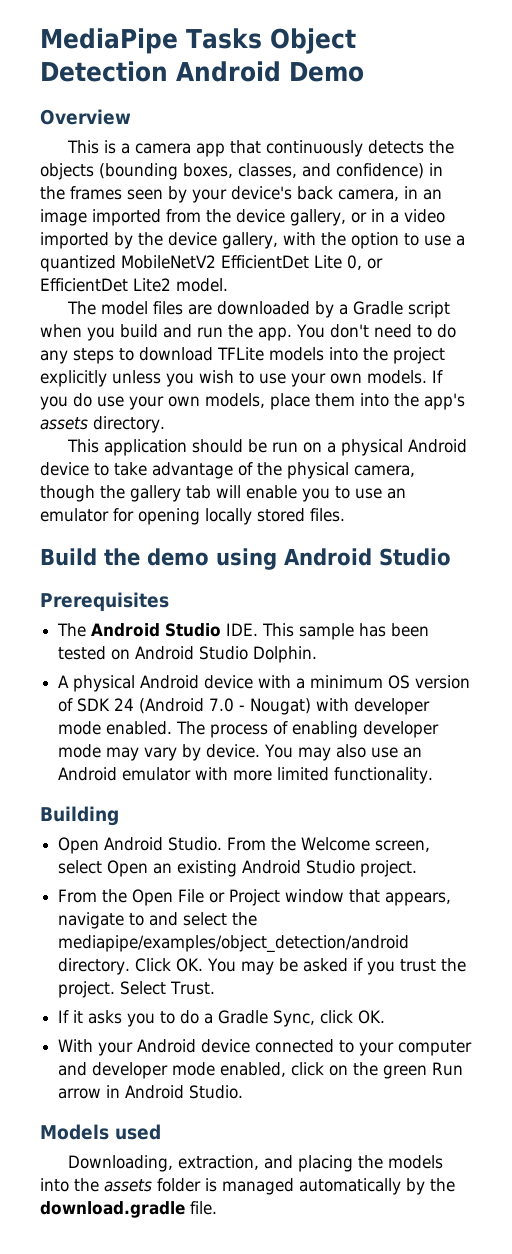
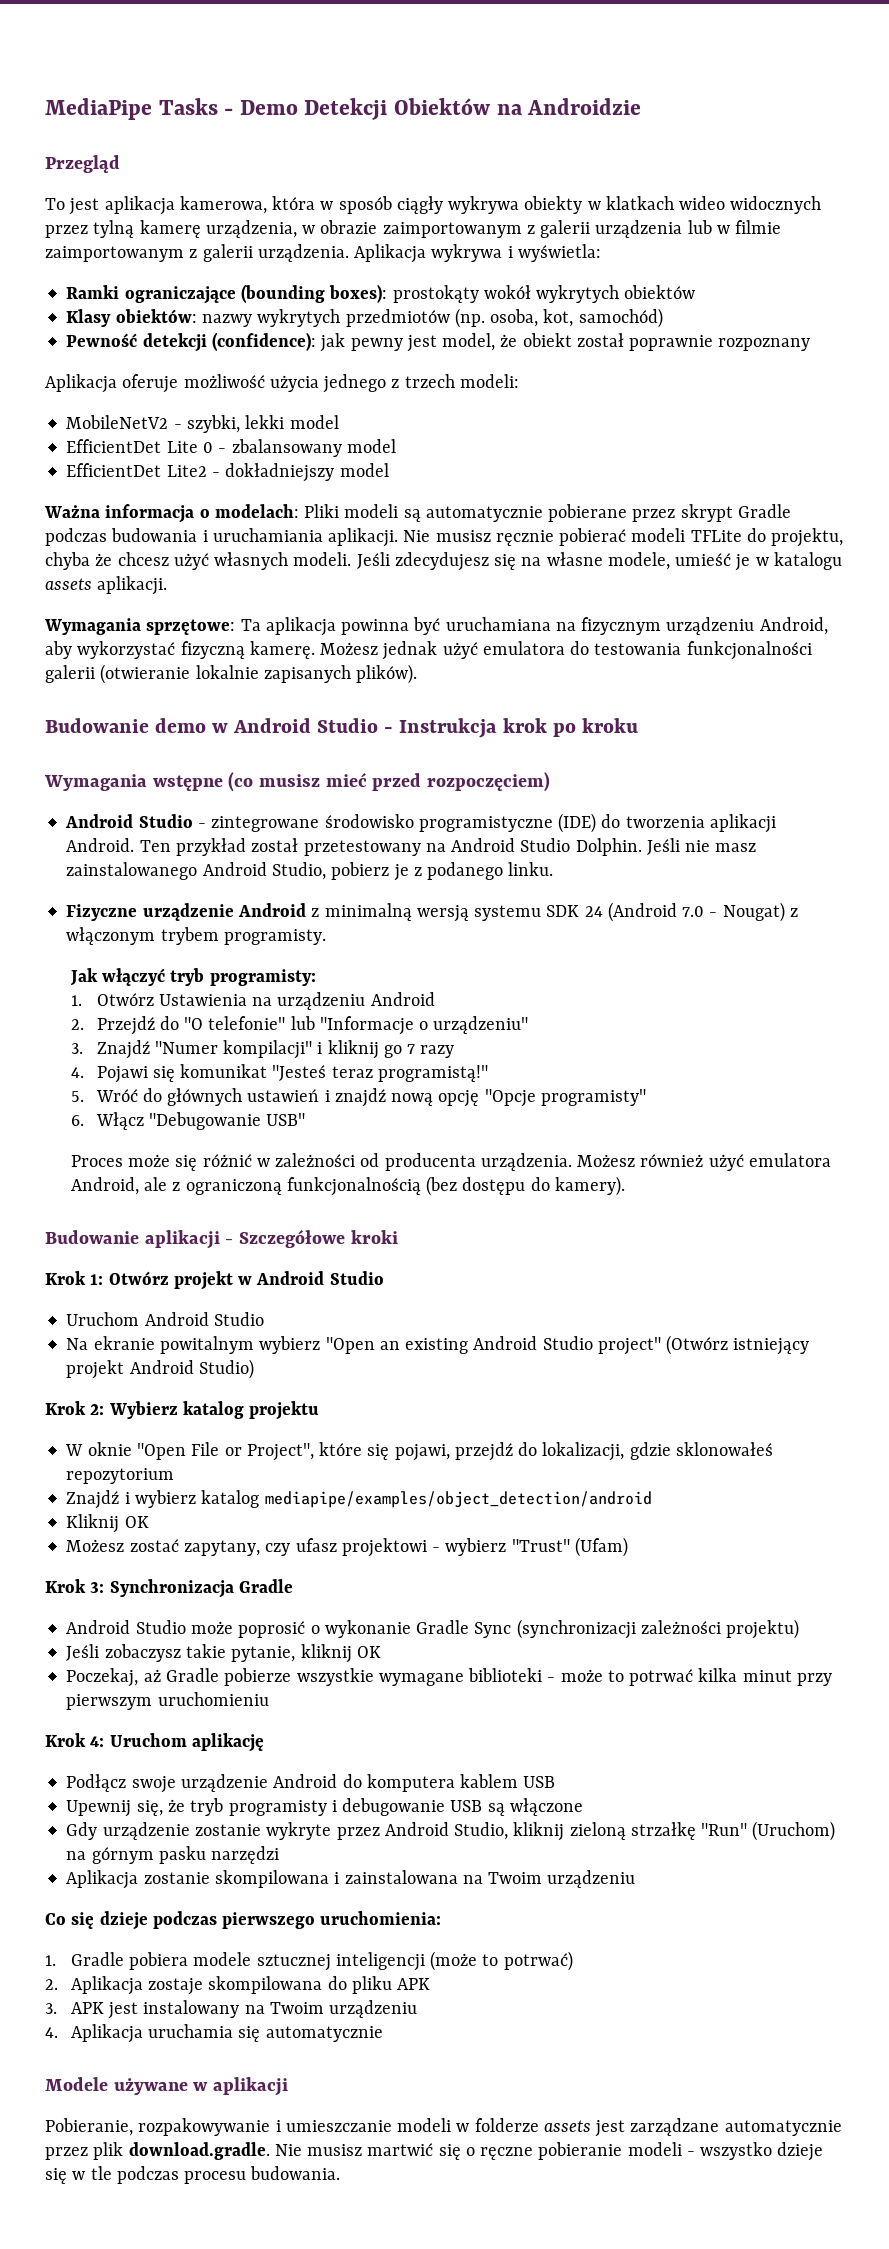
- MediaPipe Tasks Object Detection Android Demo
- Overview
- This is a camera app that continuously detects the objects (bounding boxes, classes, and confidence) in the frames seen by your device's back camera, in an image imported from the device gallery, or in a video imported by the device gallery, with the option to use a quantized MobileNetV2 EfficientDet Lite 0, or EfficientDet Lite2 model.
- The model files are downloaded by a Gradle script when you build and run the app. You don't need to do any steps to download TFLite models into the project explicitly unless you wish to use your own models. If you do use your own models, place them into the app's assets directory.
- This application should be run on a physical Android device to take advantage of the physical camera, though the gallery tab will enable you to use an emulator for opening locally stored files.
- Build the demo using Android Studio
- Prerequisites
- The Android Studio IDE. This sample has been tested on Android Studio Dolphin.
- A physical Android device with a minimum OS version of SDK 24 (Android 7.0 - Nougat) with developer mode enabled. The process of enabling developer mode may vary by device. You may also use an Android emulator with more limited functionality.
- Building
- Open Android Studio. From the Welcome screen, select Open an existing Android Studio project.
- From the Open File or Project window that appears, navigate to and select the mediapipe/examples/object_detection/android directory. Click OK. You may be asked if you trust the project. Select Trust.
- If it asks you to do a Gradle Sync, click OK.
- With your Android device connected to your computer and developer mode enabled, click on the green Run arrow in Android Studio.
- Models used
- Downloading, extraction, and placing the models into the assets folder is managed automatically by the download.gradle file.
+ MediaPipe Tasks - Demo Detekcji Obiektów na Androidzie
+ Przegląd
+ To jest aplikacja kamerowa, która w sposób ciągły wykrywa obiekty w klatkach wideo widocznych przez tylną kamerę urządzenia, w obrazie zaimportowanym z galerii urządzenia lub w filmie zaimportowanym z galerii urządzenia. Aplikacja wykrywa i wyświetla:
+ Ramki ograniczające (bounding boxes): prostokąty wokół wykrytych obiektów
+ Klasy obiektów: nazwy wykrytych przedmiotów (np. osoba, kot, samochód)
+ Pewność detekcji (confidence): jak pewny jest model, że obiekt został poprawnie rozpoznany
+ Aplikacja oferuje możliwość użycia jednego z trzech modeli:
+ MobileNetV2 - szybki, lekki model
+ EfficientDet Lite 0 - zbalansowany model
+ EfficientDet Lite2 - dokładniejszy model
+ Ważna informacja o modelach: Pliki modeli są automatycznie pobierane przez skrypt Gradle podczas budowania i uruchamiania aplikacji. Nie musisz ręcznie pobierać modeli TFLite do projektu, chyba że chcesz użyć własnych modeli. Jeśli zdecydujesz się na własne modele, umieść je w katalogu assets aplikacji.
+ Wymagania sprzętowe: Ta aplikacja powinna być uruchamiana na fizycznym urządzeniu Android, aby wykorzystać fizyczną kamerę. Możesz jednak użyć emulatora do testowania funkcjonalności galerii (otwieranie lokalnie zapisanych plików).
+ Budowanie demo w Android Studio - Instrukcja krok po kroku
+ Wymagania wstępne (co musisz mieć przed rozpoczęciem)
+ Android Studio - zintegrowane środowisko programistyczne (IDE) do tworzenia aplikacji Android. Ten przykład został przetestowany na Android Studio Dolphin. Jeśli nie masz zainstalowanego Android Studio, pobierz je z podanego linku.
+ Fizyczne urządzenie Android z minimalną wersją systemu SDK 24 (Android 7.0 - Nougat) z włączonym trybem programisty.
+ Jak włączyć tryb programisty:
+ 1. Otwórz Ustawienia na urządzeniu Android
+ 2. Przejdź do "O telefonie" lub "Informacje o urządzeniu"
+ 3. Znajdź "Numer kompilacji" i kliknij go 7 razy
+ 4. Pojawi się komunikat "Jesteś teraz programistą!"
+ 5. Wróć do głównych ustawień i znajdź nową opcję "Opcje programisty"
+ 6. Włącz "Debugowanie USB"
+ Proces może się różnić w zależności od producenta urządzenia. Możesz również użyć emulatora Android, ale z ograniczoną funkcjonalnością (bez dostępu do kamery).
+ Budowanie aplikacji - Szczegółowe kroki
+ Krok 1: Otwórz projekt w Android Studio
+ Uruchom Android Studio
+ Na ekranie powitalnym wybierz "Open an existing Android Studio project" (Otwórz istniejący projekt Android Studio)
+ Krok 2: Wybierz katalog projektu
+ W oknie "Open File or Project", które się pojawi, przejdź do lokalizacji, gdzie sklonowałeś repozytorium
+ Znajdź i wybierz katalog mediapipe/examples/object_detection/android
+ Kliknij OK
+ Możesz zostać zapytany, czy ufasz projektowi - wybierz "Trust" (Ufam)
+ Krok 3: Synchronizacja Gradle
+ Android Studio może poprosić o wykonanie Gradle Sync (synchronizacji zależności projektu)
+ Jeśli zobaczysz takie pytanie, kliknij OK
+ Poczekaj, aż Gradle pobierze wszystkie wymagane biblioteki - może to potrwać kilka minut przy pierwszym uruchomieniu
+ Krok 4: Uruchom aplikację
+ Podłącz swoje urządzenie Android do komputera kablem USB
+ Upewnij się, że tryb programisty i debugowanie USB są włączone
+ Gdy urządzenie zostanie wykryte przez Android Studio, kliknij zieloną strzałkę "Run" (Uruchom) na górnym pasku narzędzi
+ Aplikacja zostanie skompilowana i zainstalowana na Twoim urządzeniu
+ Co się dzieje podczas pierwszego uruchomienia:
+ 1. Gradle pobiera modele sztucznej inteligencji (może to potrwać)
+ 2. Aplikacja zostaje skompilowana do pliku APK
+ 3. APK jest instalowany na Twoim urządzeniu
+ 4. Aplikacja uruchamia się automatycznie
+ Modele używane w aplikacji
+ Pobieranie, rozpakowywanie i umieszczanie modeli w folderze assets jest zarządzane automatycznie przez plik download.gradle. Nie musisz martwić się o ręczne pobieranie modeli - wszystko dzieje się w tle podczas procesu budowania.

